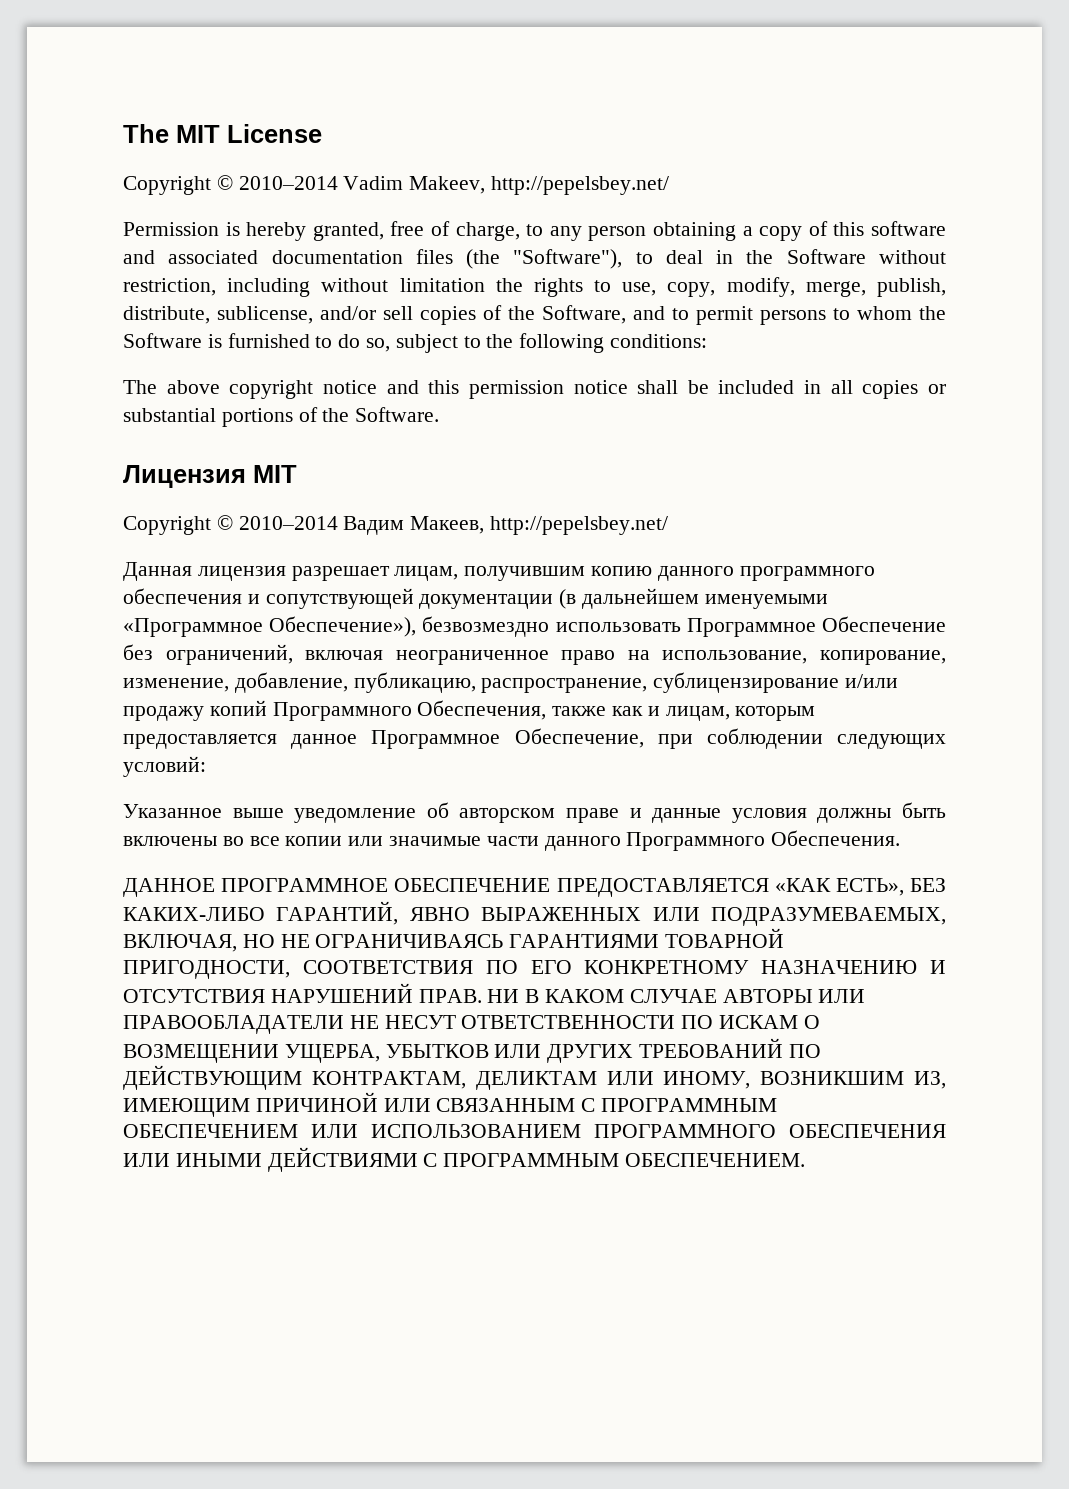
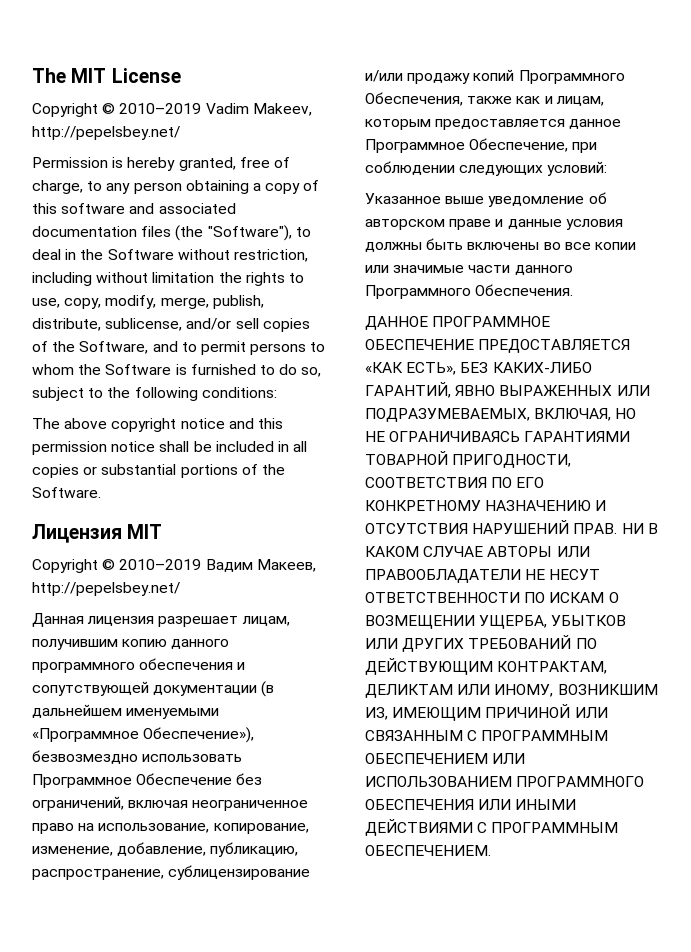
- Copyright © 2010–2014 Vadim Makeev, http://pepelsbey.net/
+ Copyright © 2010–2019 Vadim Makeev, http://pepelsbey.net/
- Copyright © 2010–2014 Вадим Макеев, http://pepelsbey.net/
+ Copyright © 2010–2019 Вадим Макеев, http://pepelsbey.net/

